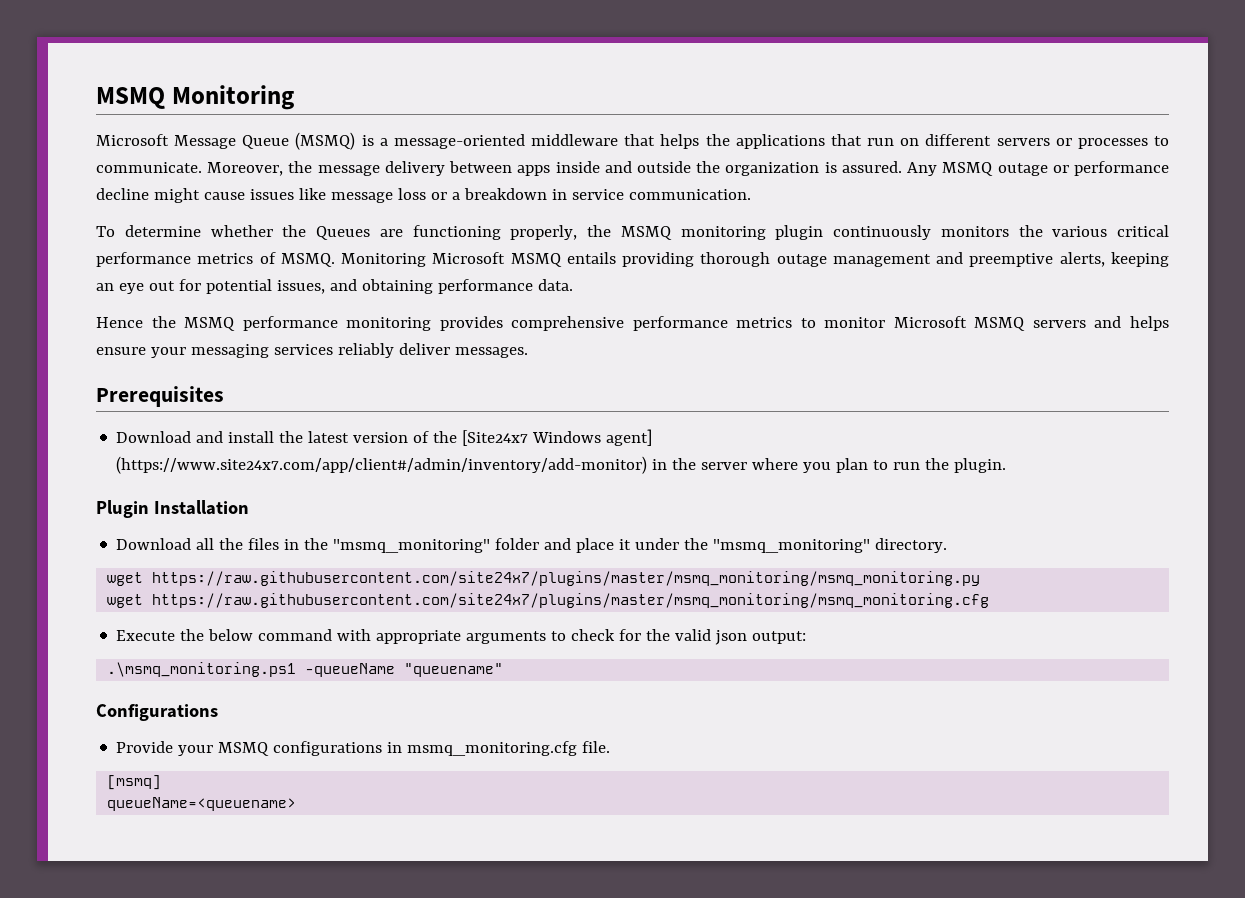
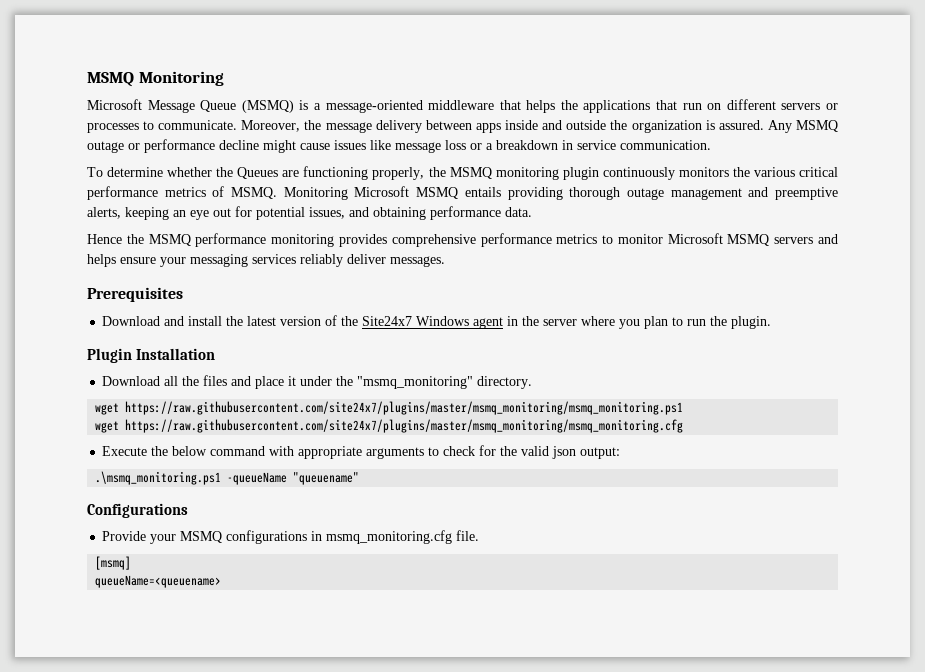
- Download and install the latest version of the [Site24x7 Windows agent] (https://www.site24x7.com/app/client#/admin/inventory/add-monitor) in the server where you plan to run the plugin.
+ Download and install the latest version of the Site24x7 Windows agent in the server where you plan to run the plugin.
- Download all the files in the "msmq_monitoring" folder and place it under the "msmq_monitoring" directory.
+ Download all the files and place it under the "msmq_monitoring" directory.
- wget https://raw.githubusercontent.com/site24x7/plugins/master/msmq_monitoring/msmq_monitoring.py
+ wget https://raw.githubusercontent.com/site24x7/plugins/master/msmq_monitoring/msmq_monitoring.ps1

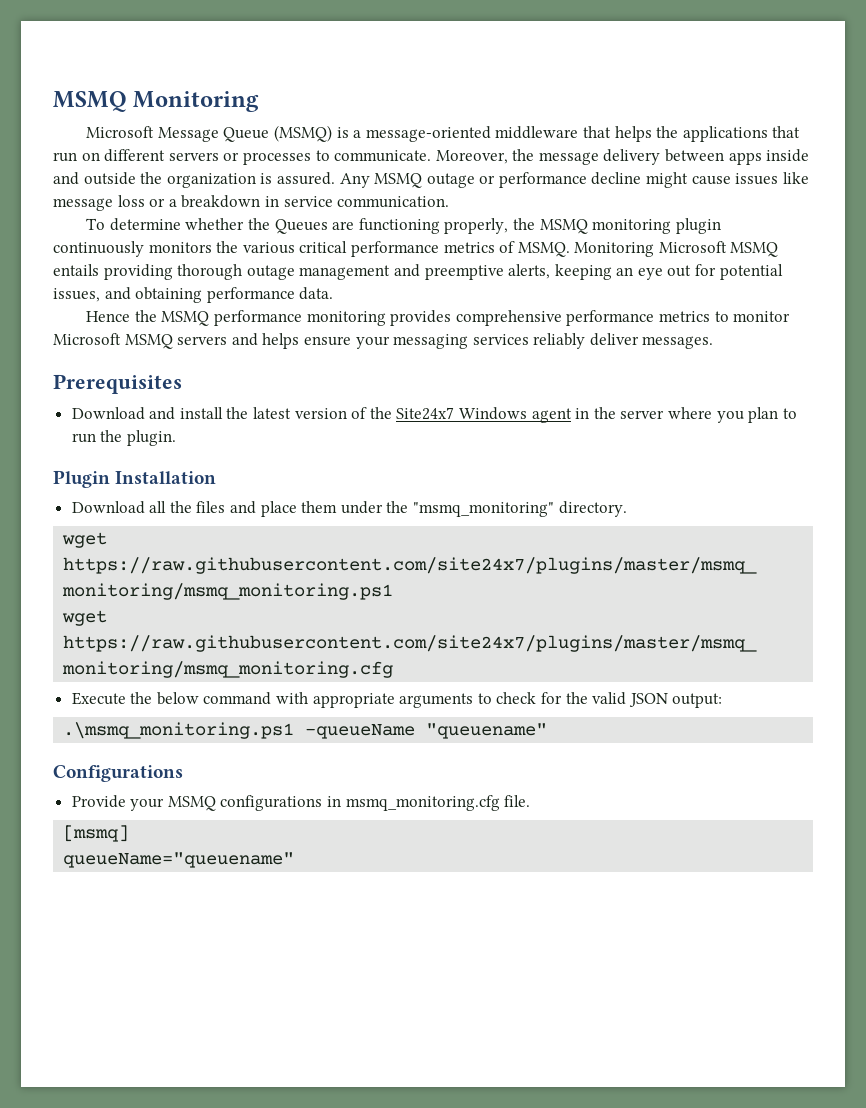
- Download all the files and place it under the "msmq_monitoring" directory.
+ Download all the files and place them under the "msmq_monitoring" directory.
- Execute the below command with appropriate arguments to check for the valid json output:
+ Execute the below command with appropriate arguments to check for the valid JSON output:
- queueName=<queuename>
+ queueName="queuename"

